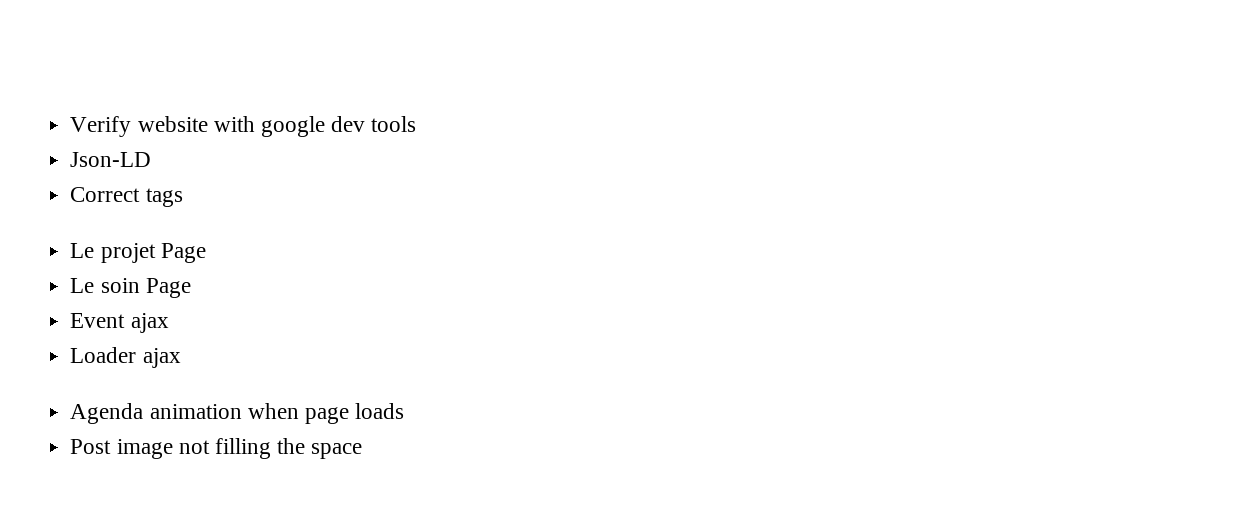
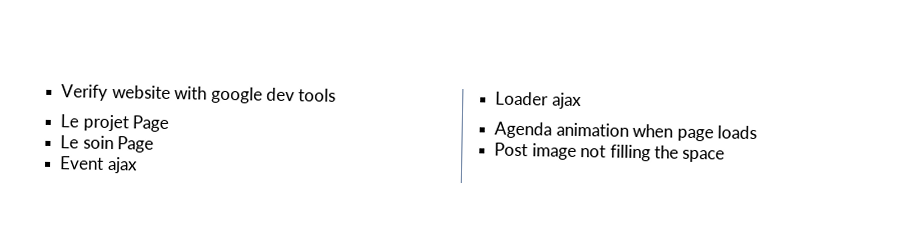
- Json-LD
- Correct tags

